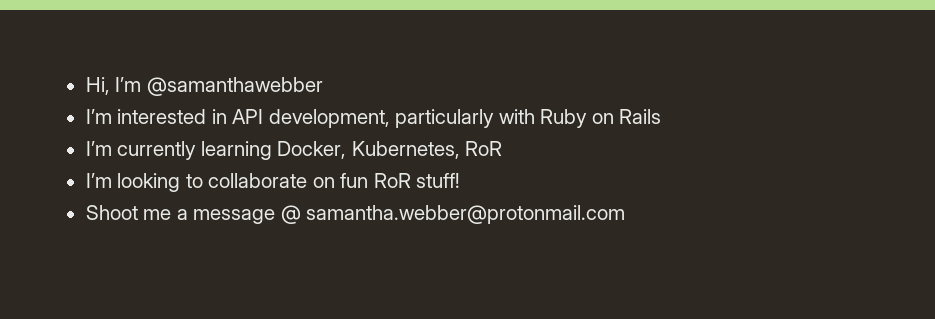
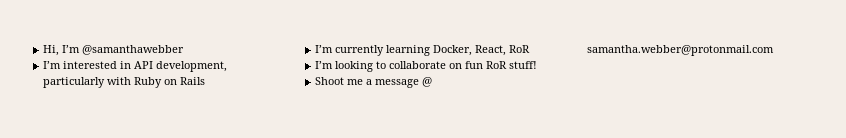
- I’m currently learning Docker, Kubernetes, RoR
+ I’m currently learning Docker, React, RoR

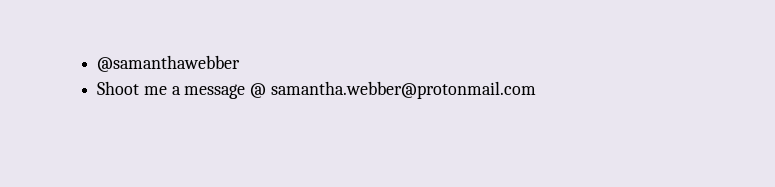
- Hi, I’m @samanthawebber
+ @samanthawebber
- I’m interested in API development, particularly with Ruby on Rails
- I’m currently learning Docker, React, RoR
- I’m looking to collaborate on fun RoR stuff!

